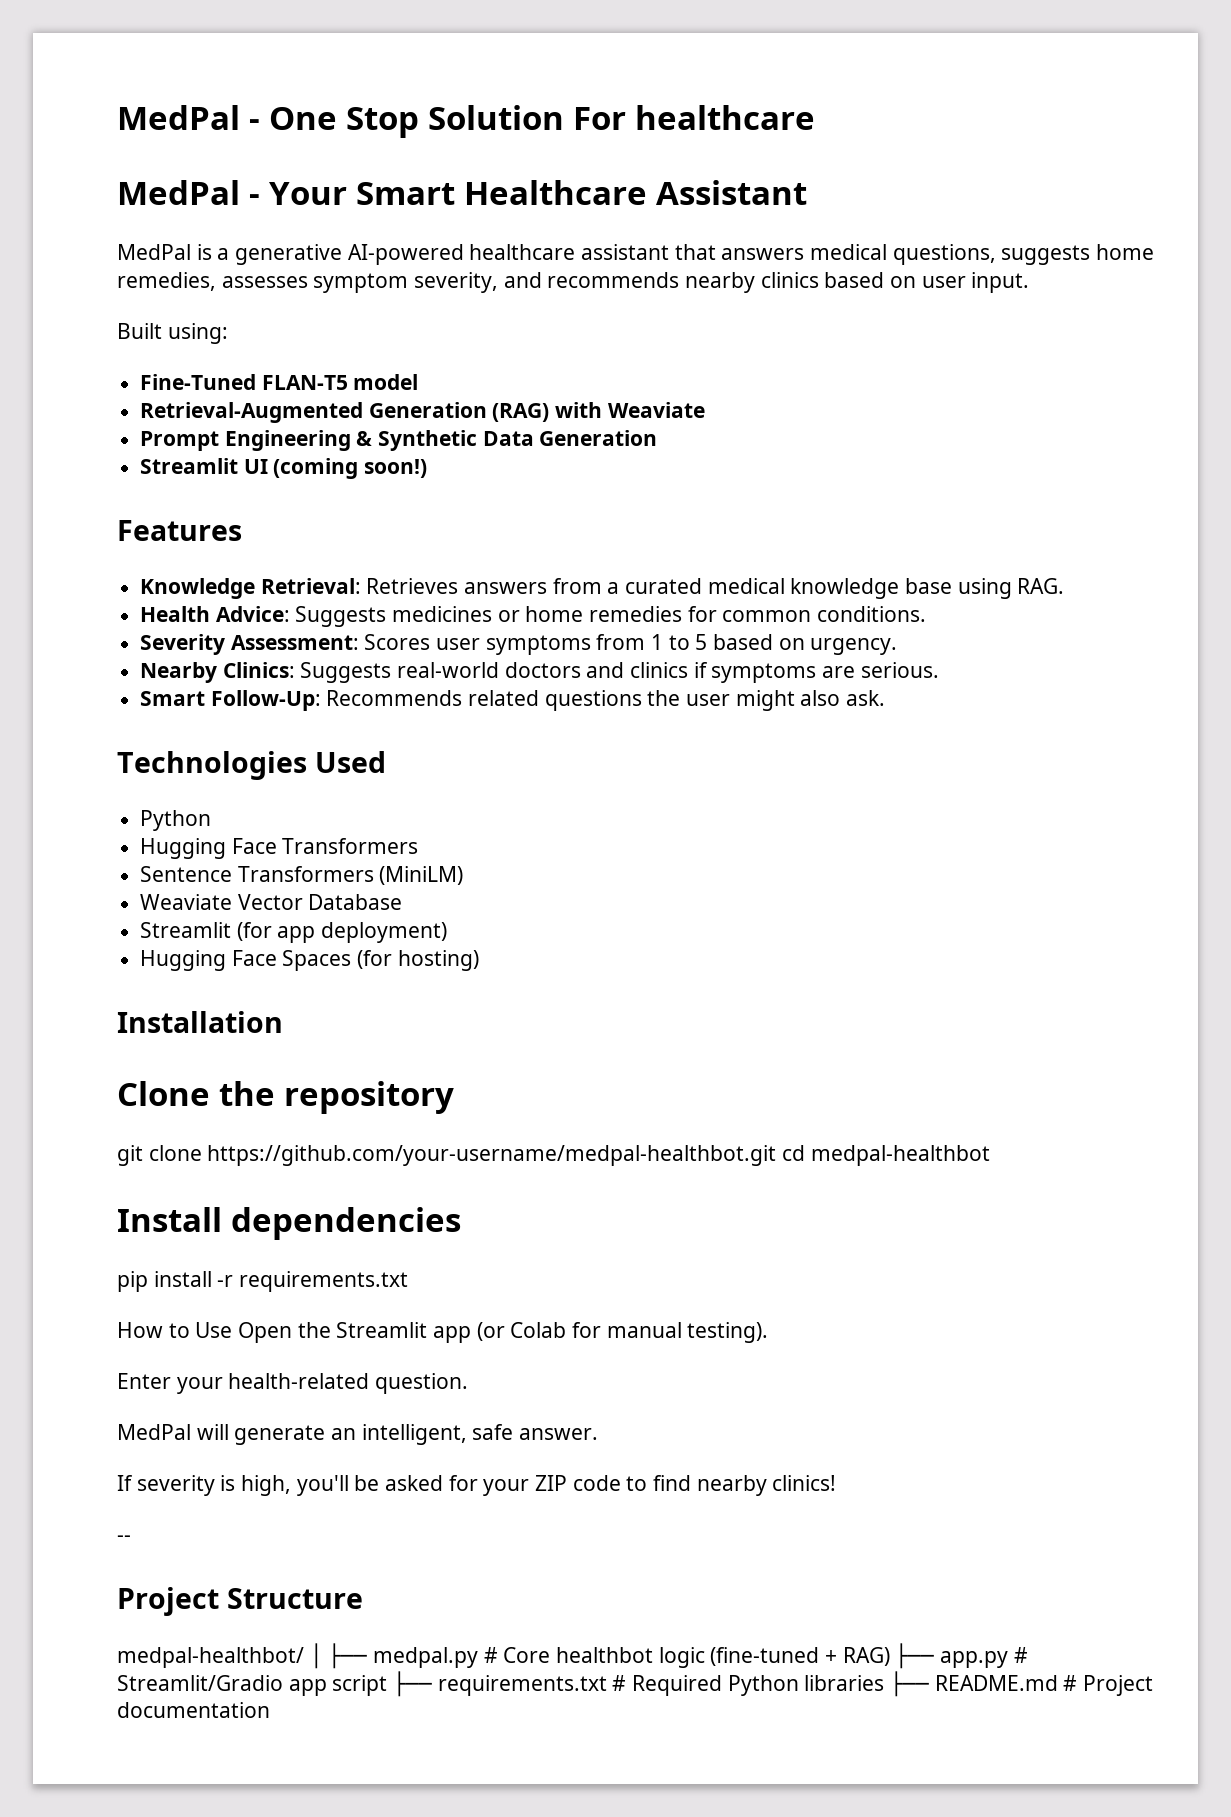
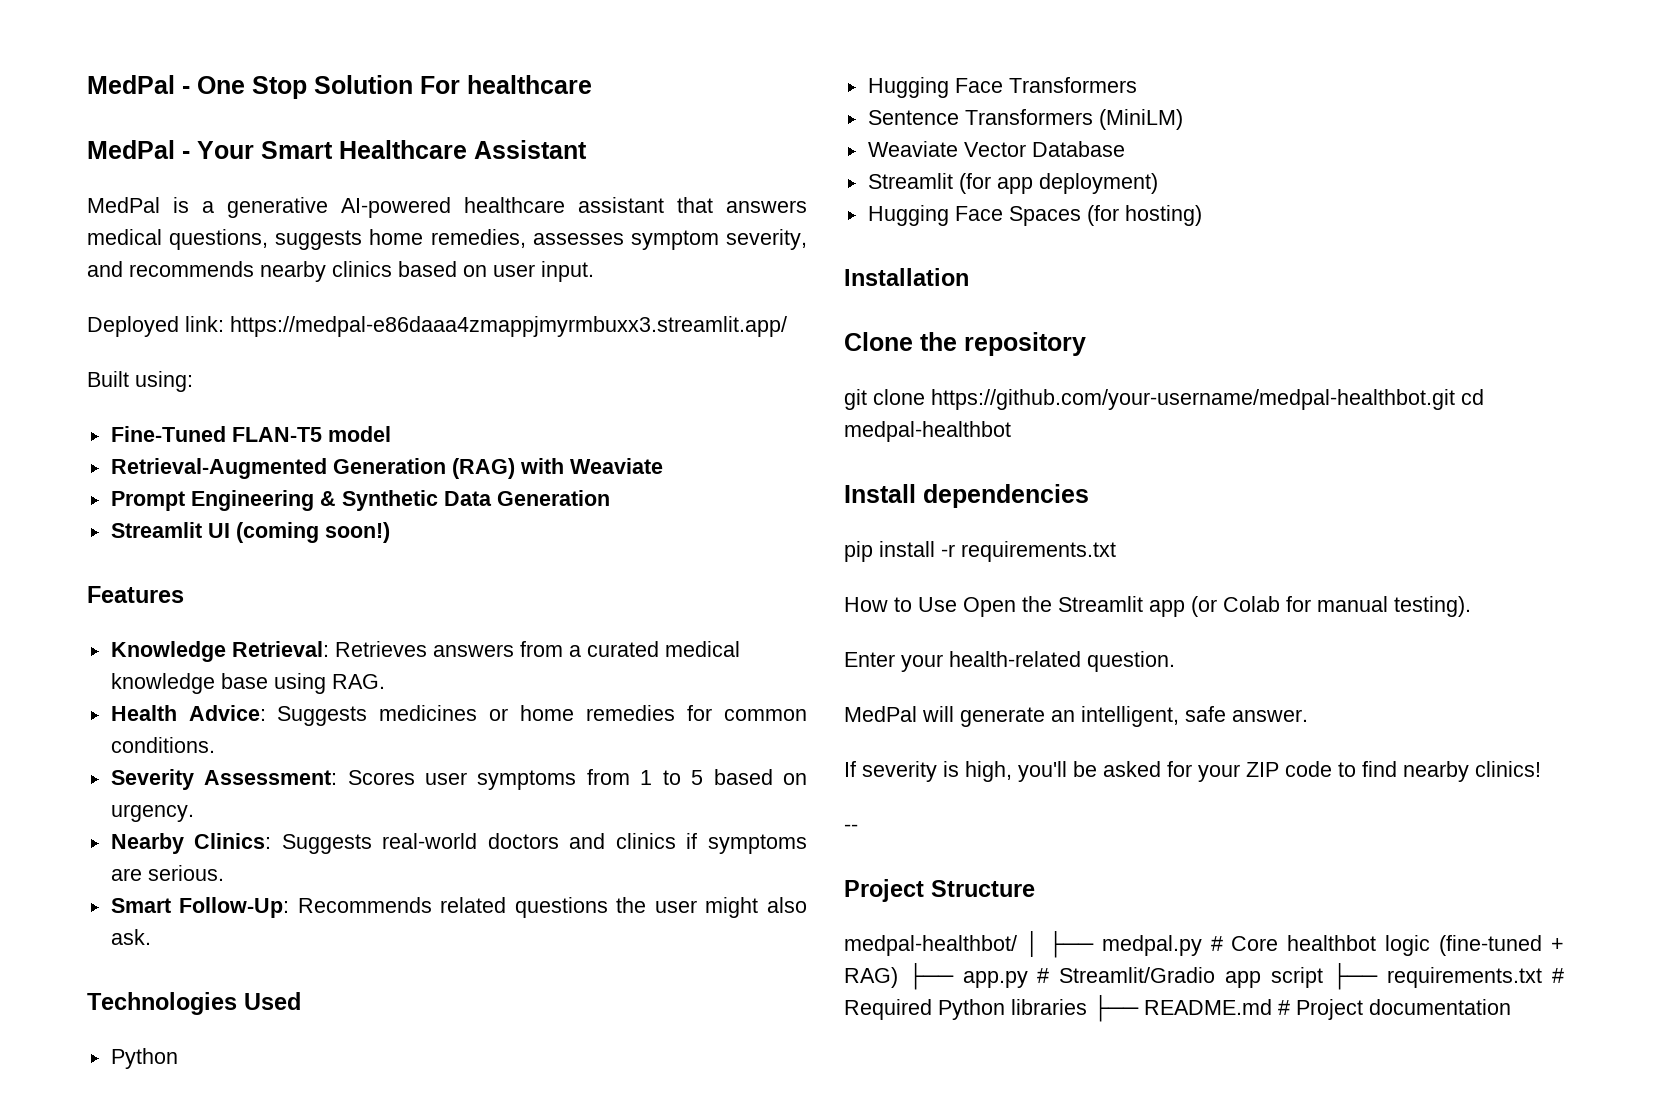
+ Deployed link: https://medpal-e86daaa4zmappjmyrmbuxx3.streamlit.app/

